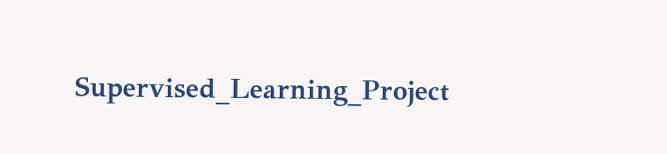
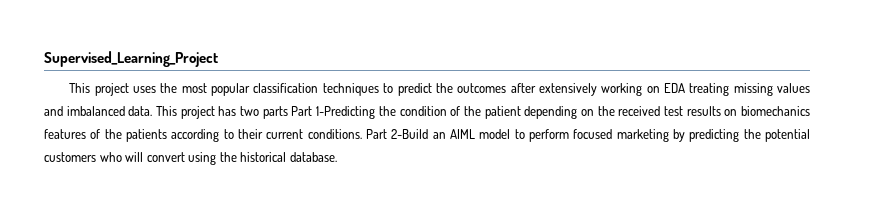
+ This project uses the most popular classification techniques to predict the outcomes after extensively working on EDA treating missing values and imbalanced data. This project has two parts Part 1-Predicting the condition of the patient depending on the received test results on biomechanics features of the patients according to their current conditions. Part 2-Build an AIML model to perform focused marketing by predicting the potential customers who will convert using the historical database.

